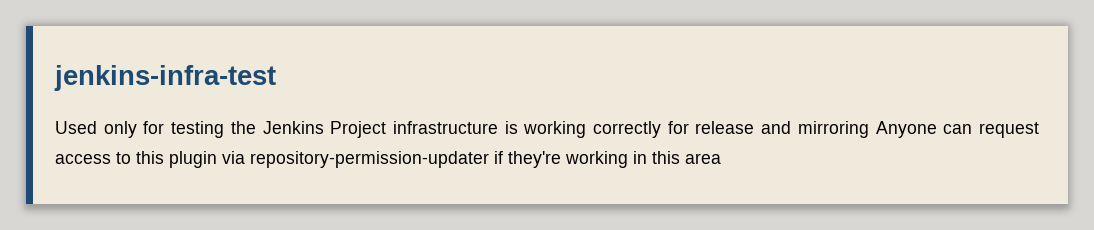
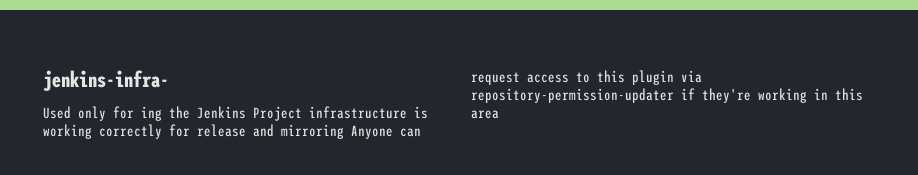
- jenkins-infra-test
+ jenkins-infra-
- Used only for testing the Jenkins Project infrastructure is working correctly for release and mirroring Anyone can request access to this plugin via repository-permission-updater if they're working in this area
+ Used only for ing the Jenkins Project infrastructure is working correctly for release and mirroring Anyone can request access to this plugin via repository-permission-updater if they're working in this area

